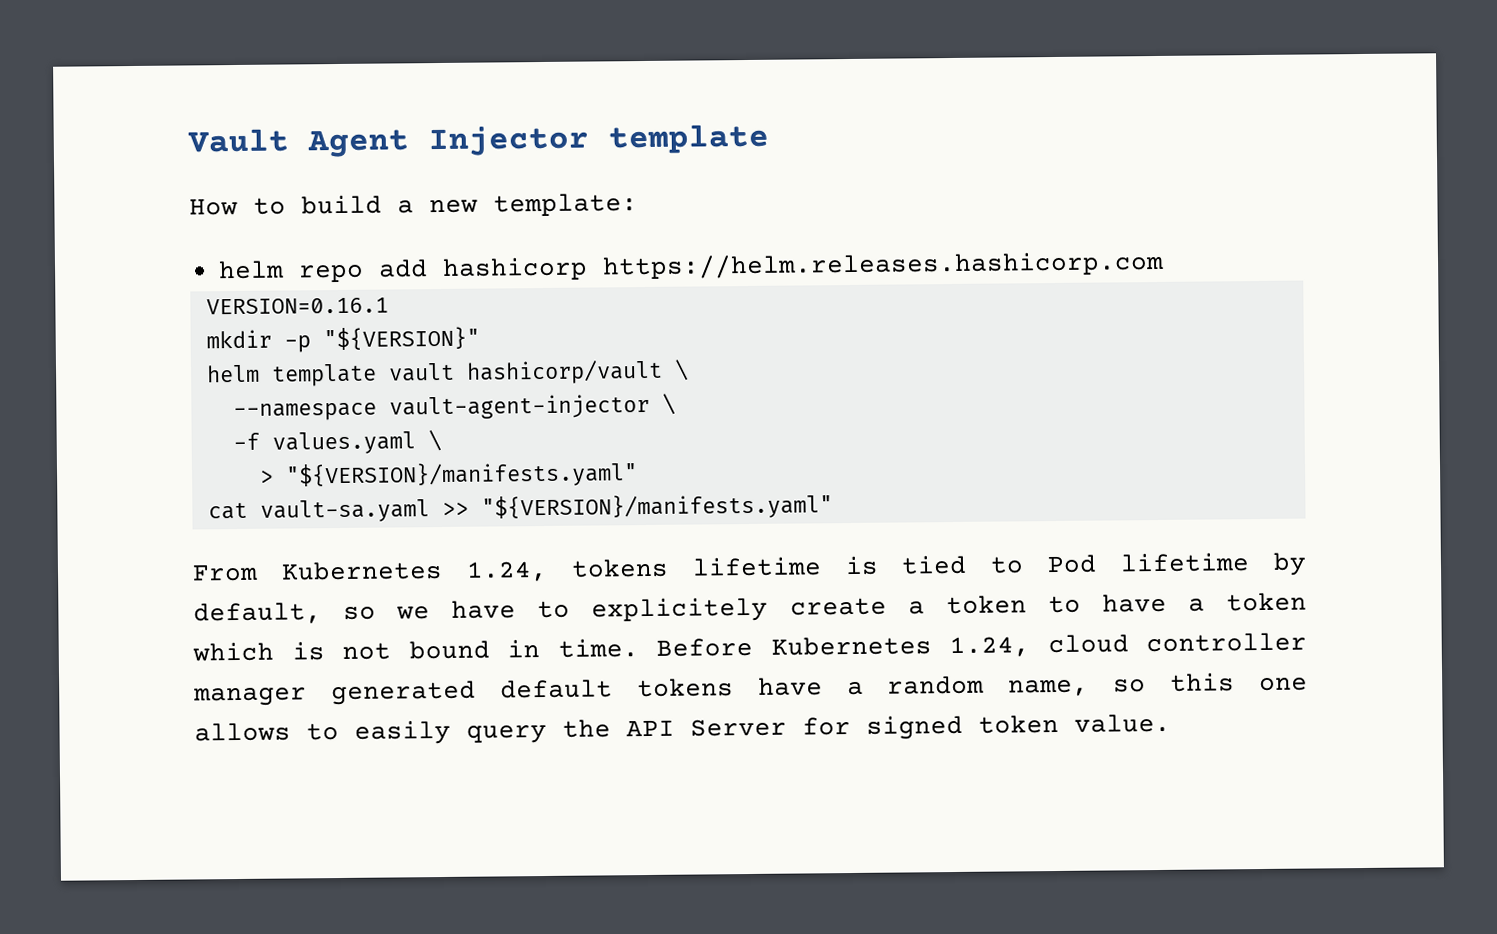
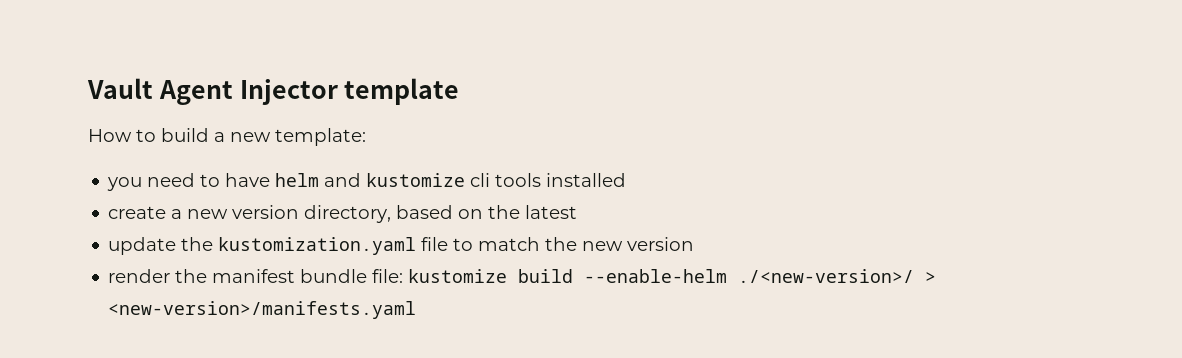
- helm repo add hashicorp https://helm.releases.hashicorp.com
- VERSION=0.16.1
- mkdir -p "${VERSION}"
- helm template vault hashicorp/vault \
- --namespace vault-agent-injector \
- -f values.yaml \
- > "${VERSION}/manifests.yaml"
- cat vault-sa.yaml >> "${VERSION}/manifests.yaml"
- From Kubernetes 1.24, tokens lifetime is tied to Pod lifetime by default, so we have to explicitely create a token to have a token which is not bound in time. Before Kubernetes 1.24, cloud controller manager generated default tokens have a random name, so this one allows to easily query the API Server for signed token value.
+ you need to have helm and kustomize cli tools installed
+ create a new version directory, based on the latest
+ update the kustomization.yaml file to match the new version
+ render the manifest bundle file: kustomize build --enable-helm ./<new-version>/ > <new-version>/manifests.yaml

